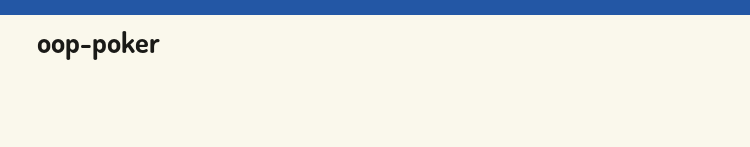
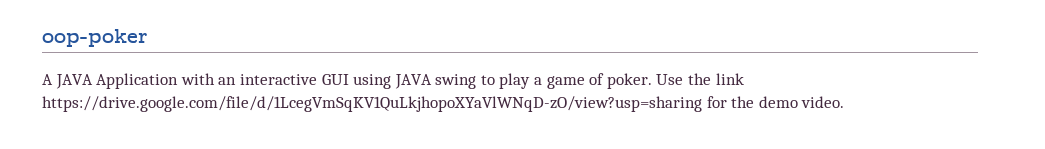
+ A JAVA Application with an interactive GUI using JAVA swing to play a game of poker. Use the link https://drive.google.com/file/d/1LcegVmSqKV1QuLkjhopoXYaVlWNqD-zO/view?usp=sharing for the demo video.

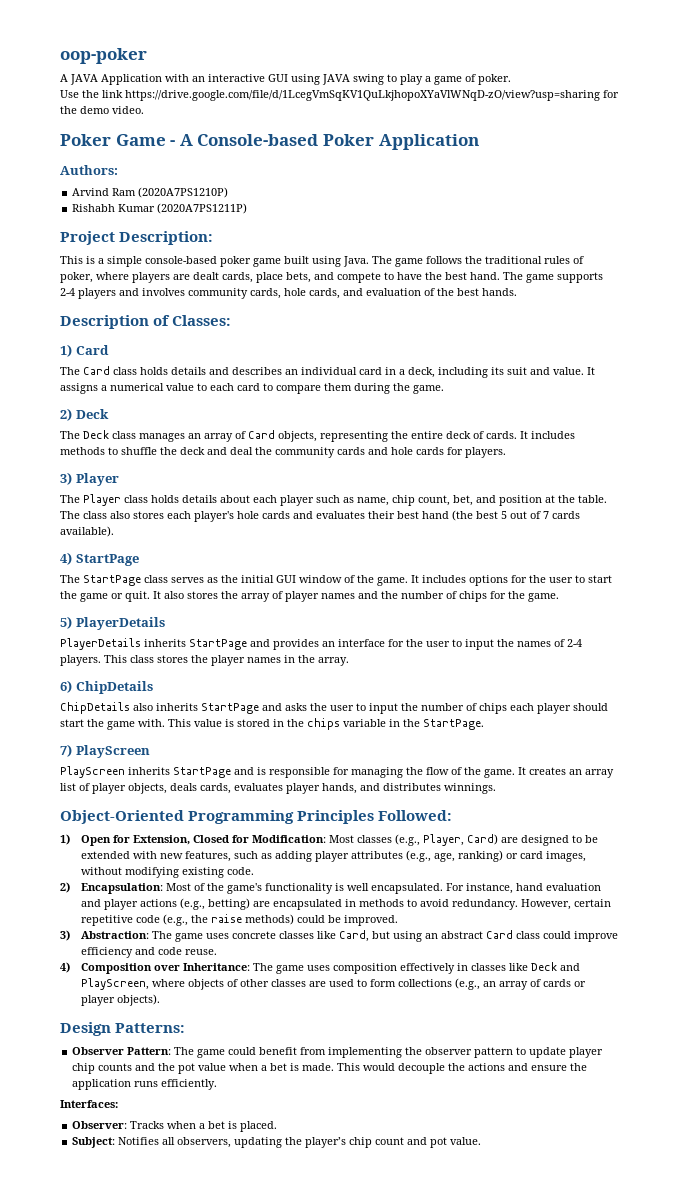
- A JAVA Application with an interactive GUI using JAVA swing to play a game of poker. Use the link https://drive.google.com/file/d/1LcegVmSqKV1QuLkjhopoXYaVlWNqD-zO/view?usp=sharing for the demo video.
+ A JAVA Application with an interactive GUI using JAVA swing to play a game of poker.
+ Use the link https://drive.google.com/file/d/1LcegVmSqKV1QuLkjhopoXYaVlWNqD-zO/view?usp=sharing for the demo video.
+ Poker Game - A Console-based Poker Application
+ Authors:
+ Arvind Ram (2020A7PS1210P)
+ Rishabh Kumar (2020A7PS1211P)
+ Project Description:
+ This is a simple console-based poker game built using Java. The game follows the traditional rules of poker, where players are dealt cards, place bets, and compete to have the best hand. The game supports 2-4 players and involves community cards, hole cards, and evaluation of the best hands.
+ Description of Classes:
+ 1) Card
+ The Card class holds details and describes an individual card in a deck, including its suit and value. It assigns a numerical value to each card to compare them during the game.
+ 2) Deck
+ The Deck class manages an array of Card objects, representing the entire deck of cards. It includes methods to shuffle the deck and deal the community cards and hole cards for players.
+ 3) Player
+ The Player class holds details about each player such as name, chip count, bet, and position at the table. The class also stores each player's hole cards and evaluates their best hand (the best 5 out of 7 cards available).
+ 4) StartPage
+ The StartPage class serves as the initial GUI window of the game. It includes options for the user to start the game or quit. It also stores the array of player names and the number of chips for the game.
+ 5) PlayerDetails
+ PlayerDetails inherits StartPage and provides an interface for the user to input the names of 2-4 players. This class stores the player names in the array.
+ 6) ChipDetails
+ ChipDetails also inherits StartPage and asks the user to input the number of chips each player should start the game with. This value is stored in the chips variable in the StartPage.
+ 7) PlayScreen
+ PlayScreen inherits StartPage and is responsible for managing the flow of the game. It creates an array list of player objects, deals cards, evaluates player hands, and distributes winnings.
+ Object-Oriented Programming Principles Followed:
+ 1) Open for Extension, Closed for Modification: Most classes (e.g., Player, Card) are designed to be extended with new features, such as adding player attributes (e.g., age, ranking) or card images, without modifying existing code.
+ 2) Encapsulation: Most of the game's functionality is well encapsulated. For instance, hand evaluation and player actions (e.g., betting) are encapsulated in methods to avoid redundancy. However, certain repetitive code (e.g., the raise methods) could be improved.
+ 3) Abstraction: The game uses concrete classes like Card, but using an abstract Card class could improve efficiency and code reuse.
+ 4) Composition over Inheritance: The game uses composition effectively in classes like Deck and PlayScreen, where objects of other classes are used to form collections (e.g., an array of cards or player objects).
+ Design Patterns:
+ Observer Pattern: The game could benefit from implementing the observer pattern to update player chip counts and the pot value when a bet is made. This would decouple the actions and ensure the application runs efficiently.
+ Interfaces:
+ Observer: Tracks when a bet is placed.
+ Subject: Notifies all observers, updating the player’s chip count and pot value.

